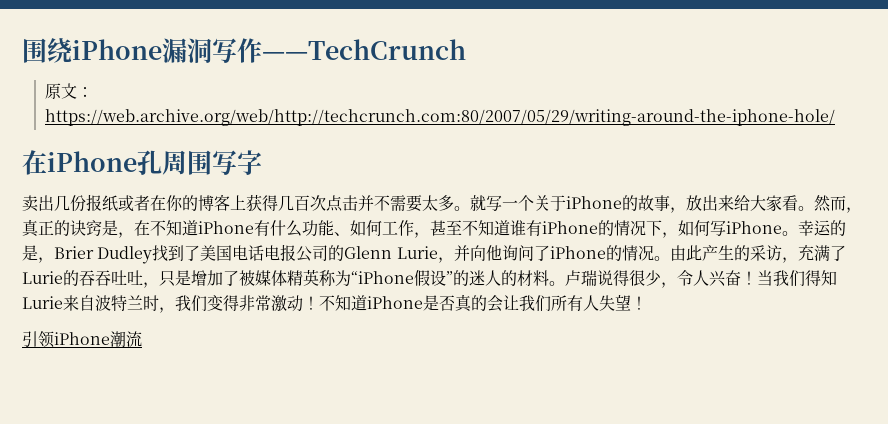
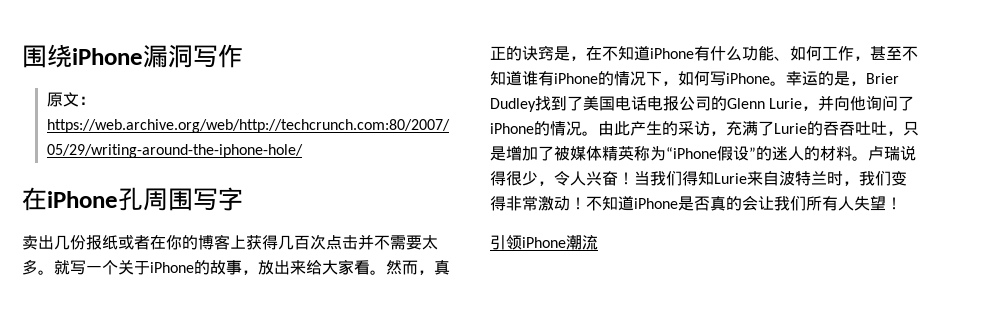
- 围绕iPhone漏洞写作——TechCrunch
+ 围绕iPhone漏洞写作

